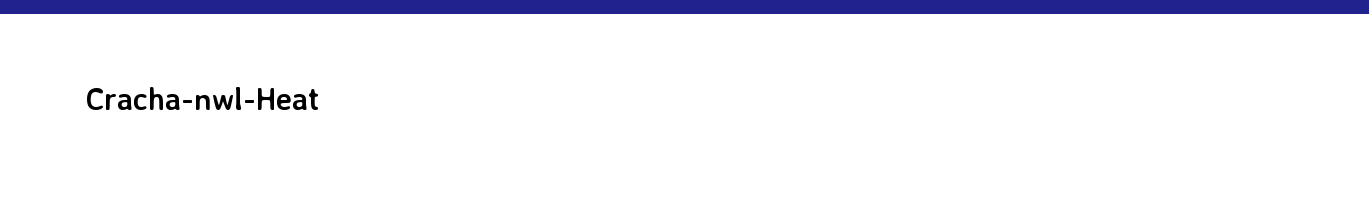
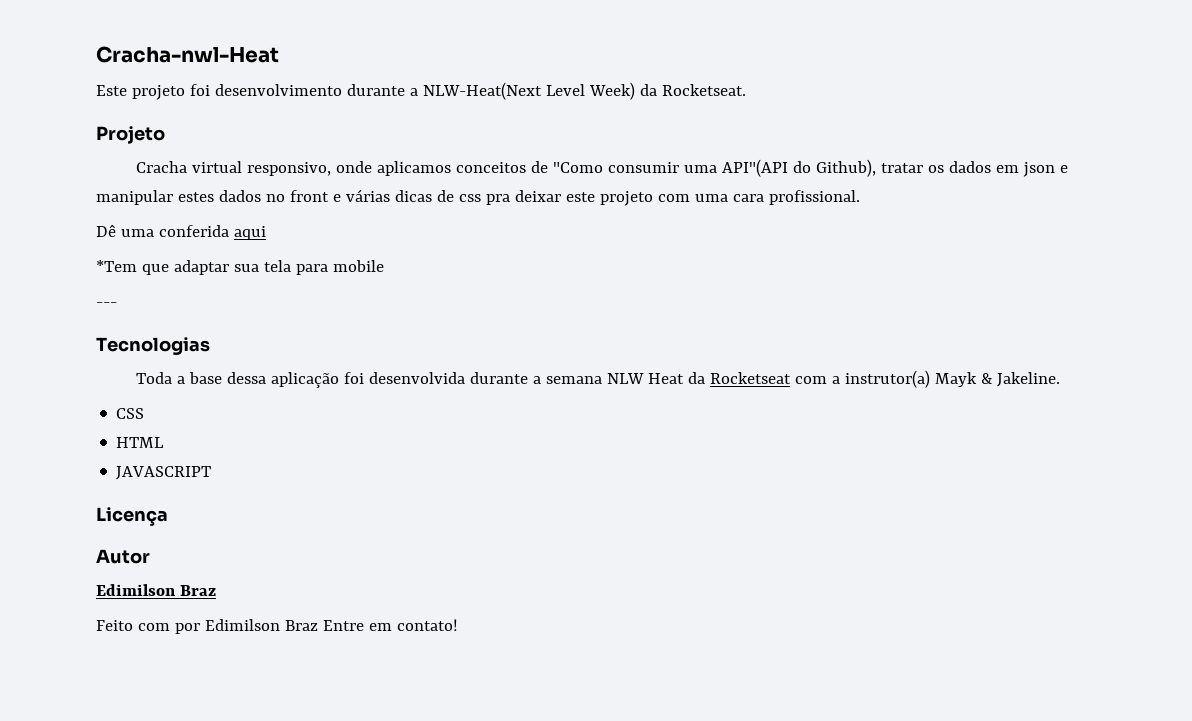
+ Este projeto foi desenvolvimento durante a NLW-Heat(Next Level Week) da Rocketseat.
+ Projeto
+ Cracha virtual responsivo, onde aplicamos conceitos de "Como consumir uma API"(API do Github), tratar os dados em json e manipular estes dados no front e várias dicas de css pra deixar este projeto com uma cara profissional.
+ Dê uma conferida aqui
+ *Tem que adaptar sua tela para mobile
+ ---
+ Tecnologias
+ Toda a base dessa aplicação foi desenvolvida durante a semana NLW Heat da Rocketseat com a instrutor(a) Mayk & Jakeline.
+ CSS
+ HTML
+ JAVASCRIPT
+ Licença
+ Autor
+ Edimilson Braz
+ Feito com por Edimilson Braz Entre em contato!

